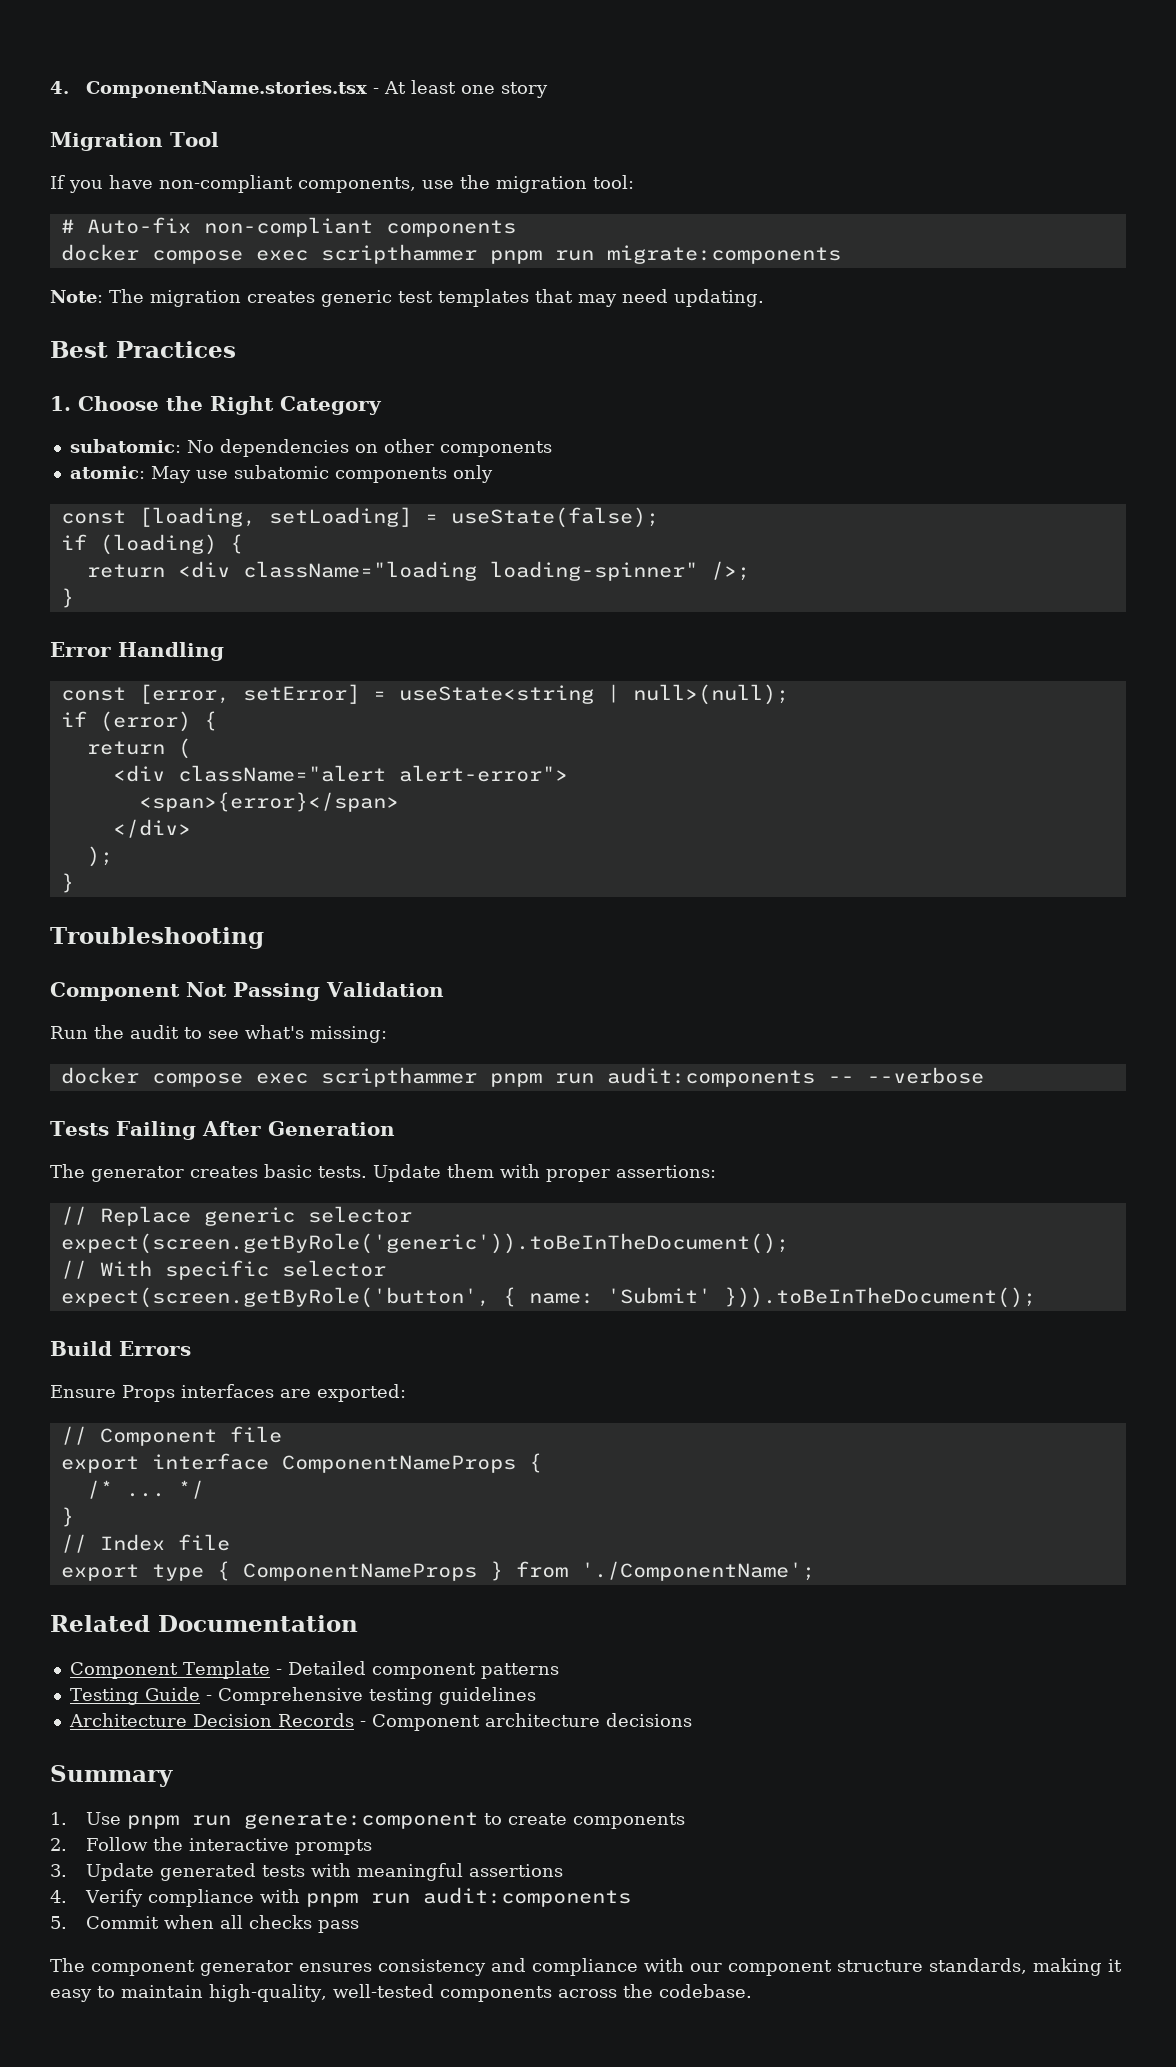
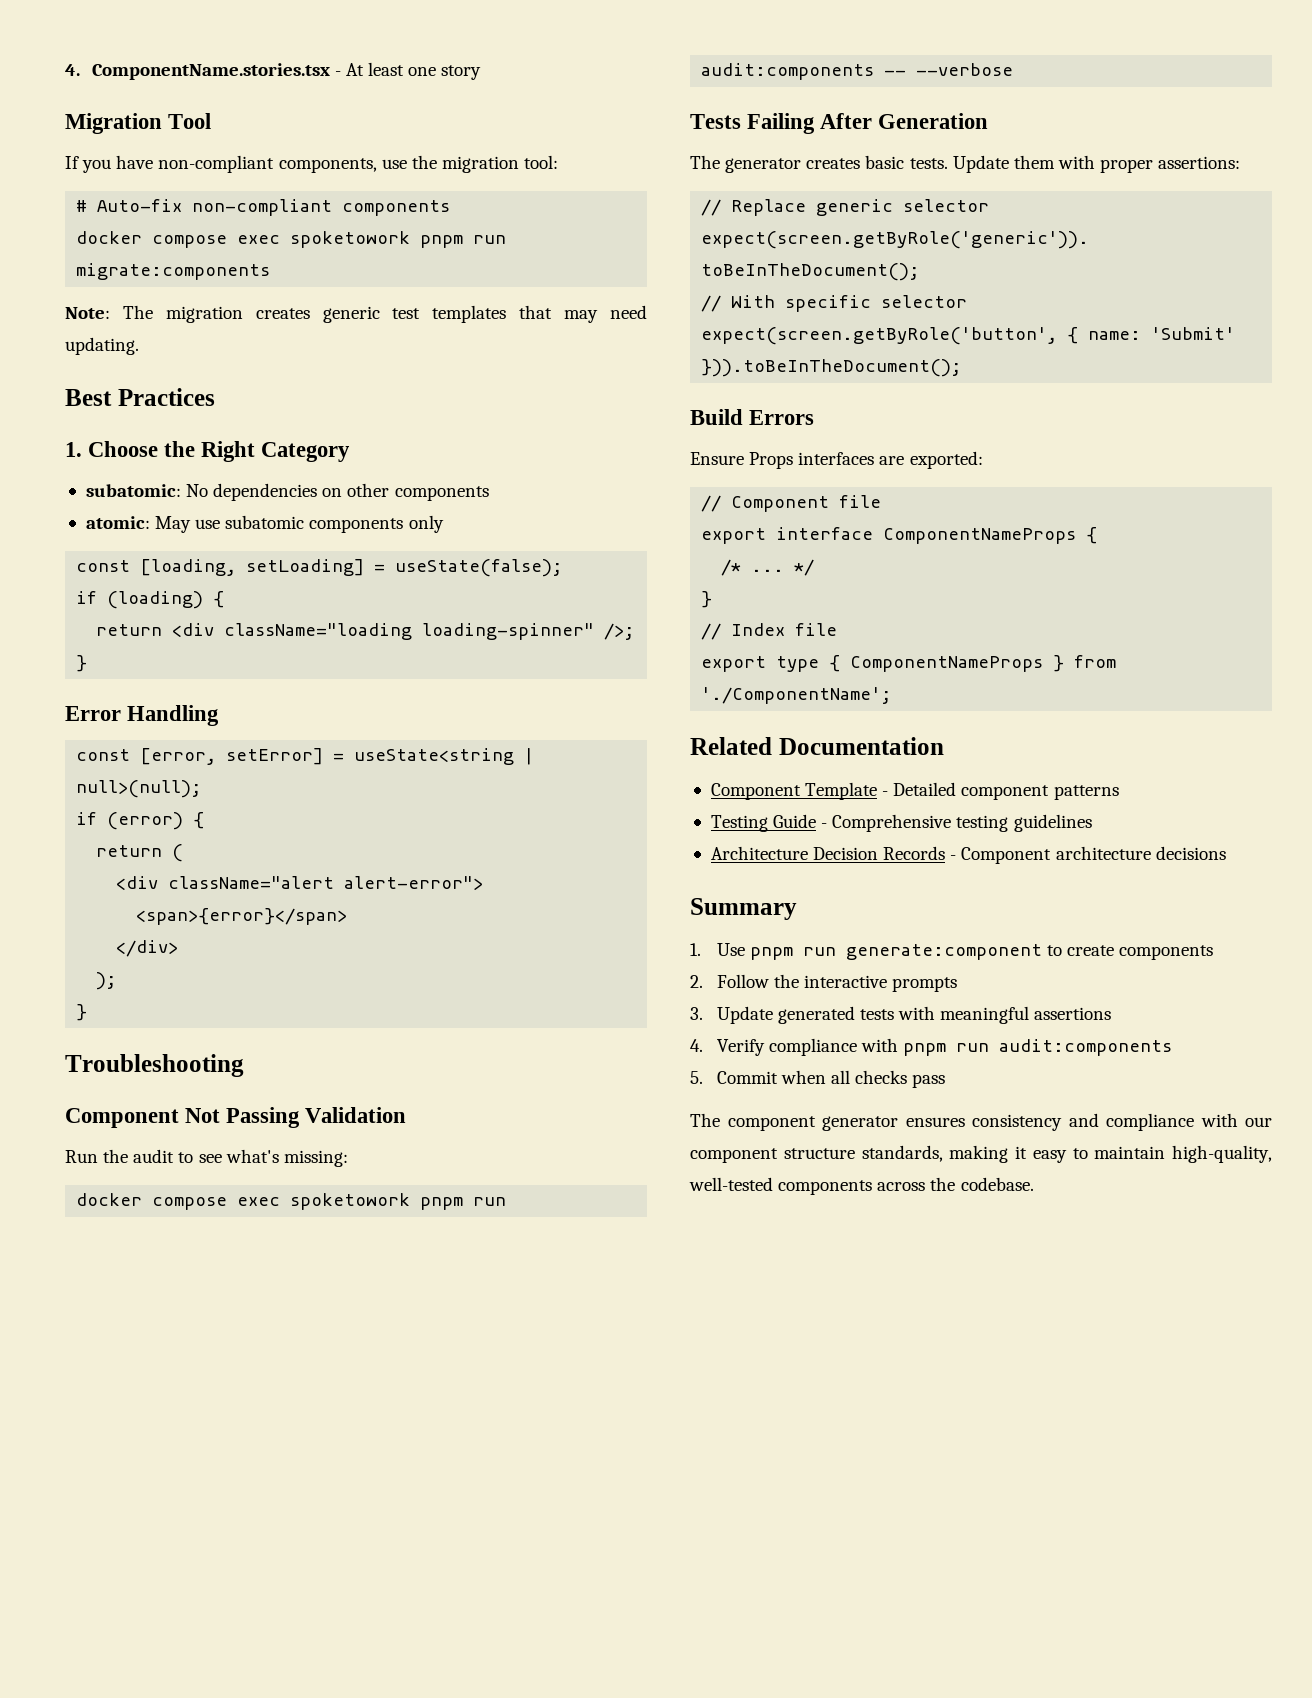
- docker compose exec scripthammer pnpm run migrate:components
+ docker compose exec spoketowork pnpm run migrate:components
- docker compose exec scripthammer pnpm run audit:components -- --verbose
+ docker compose exec spoketowork pnpm run audit:components -- --verbose

